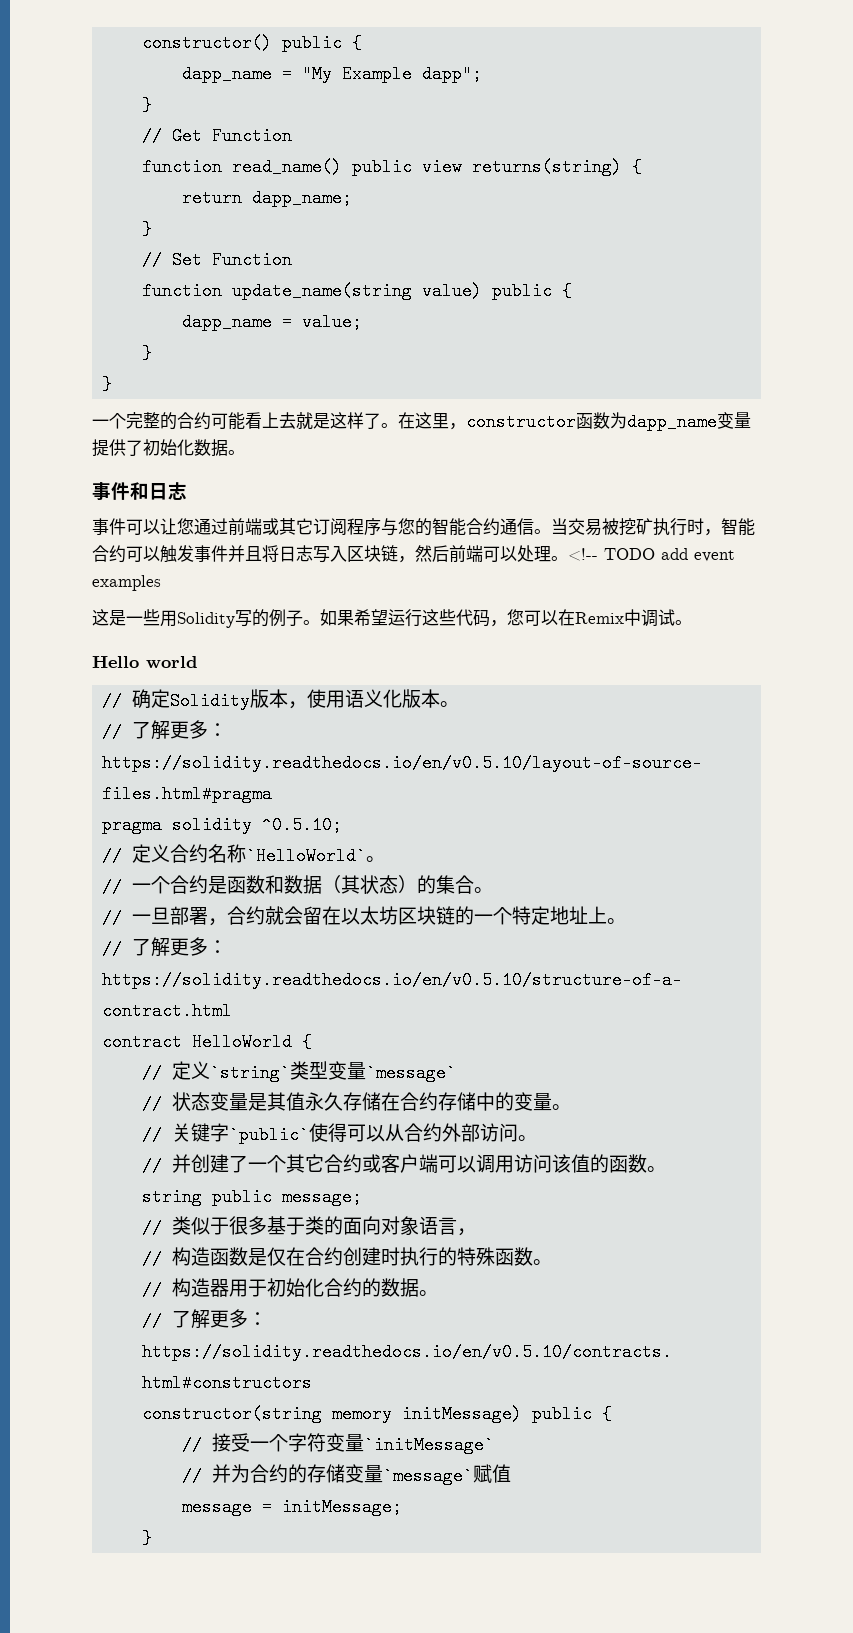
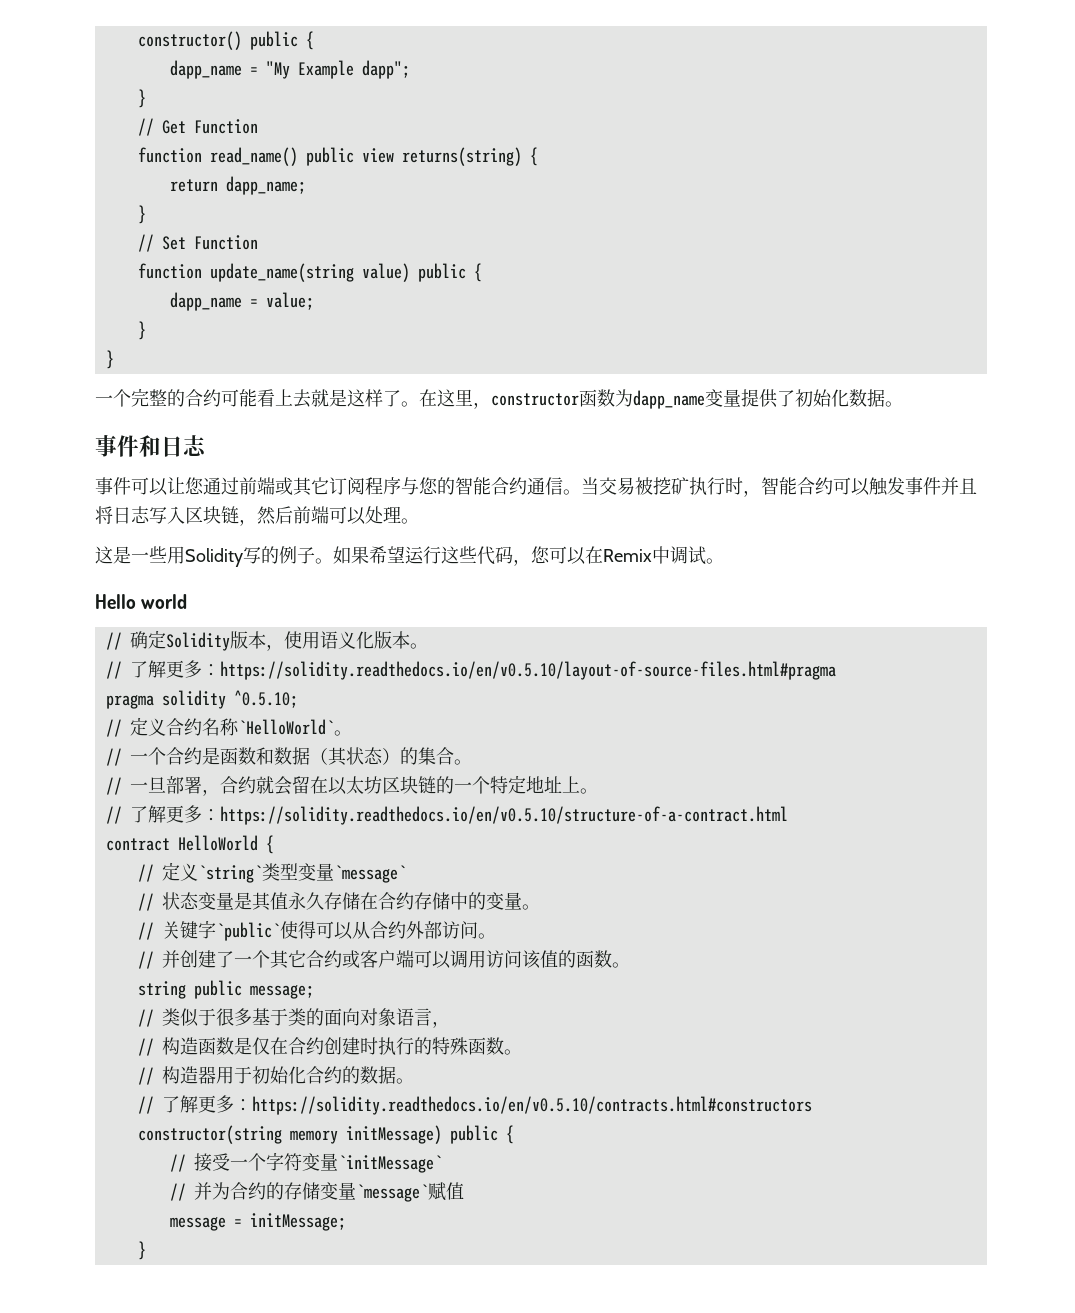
- <!-- TODO add event examples

